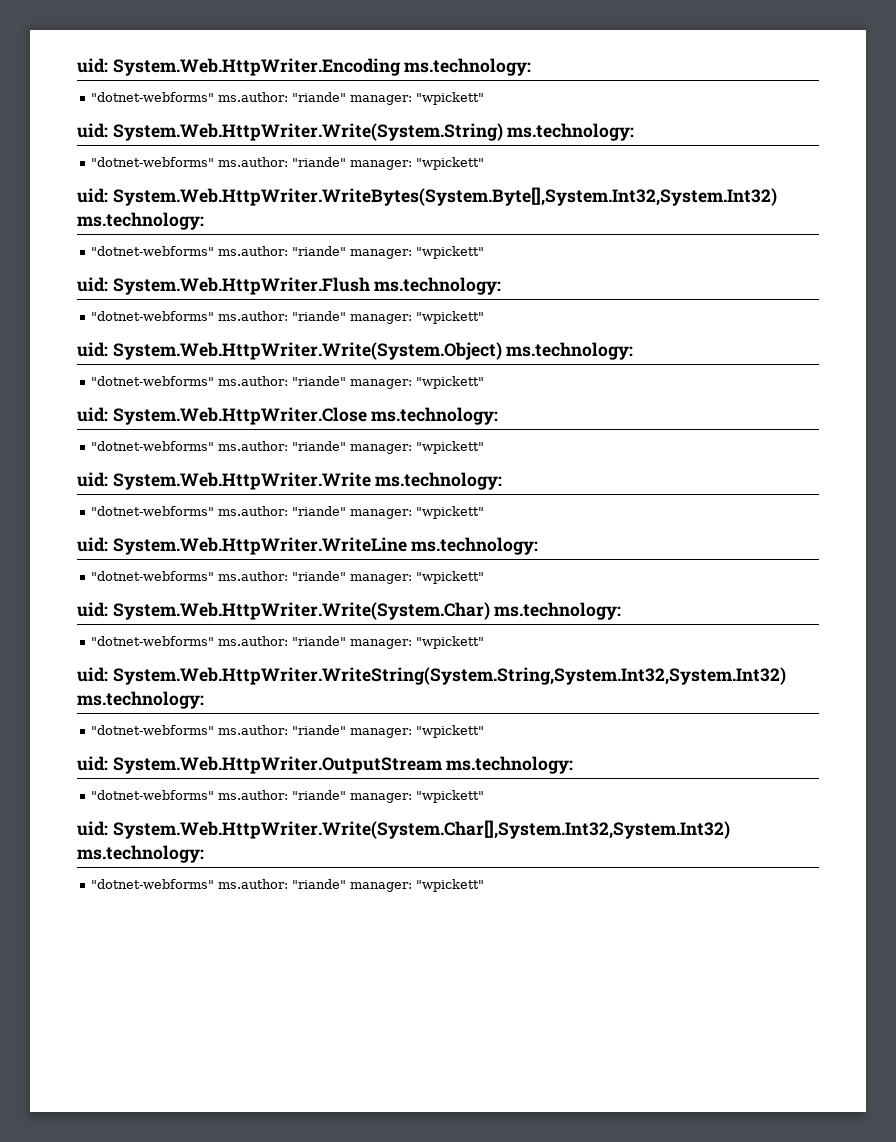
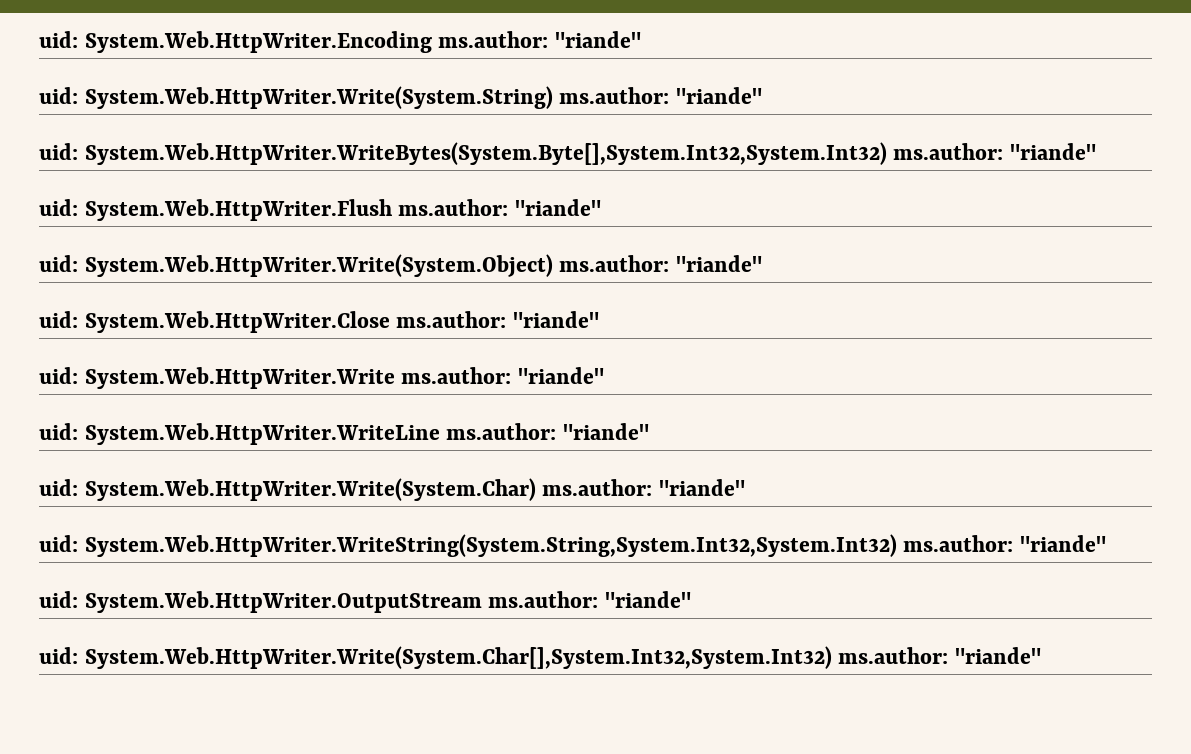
- uid: System.Web.HttpWriter.Encoding ms.technology:
- "dotnet-webforms" ms.author: "riande" manager: "wpickett"
+ uid: System.Web.HttpWriter.Encoding ms.author: "riande"
- uid: System.Web.HttpWriter.Write(System.String) ms.technology:
- "dotnet-webforms" ms.author: "riande" manager: "wpickett"
+ uid: System.Web.HttpWriter.Write(System.String) ms.author: "riande"
- uid: System.Web.HttpWriter.WriteBytes(System.Byte[],System.Int32,System.Int32) ms.technology:
- "dotnet-webforms" ms.author: "riande" manager: "wpickett"
+ uid: System.Web.HttpWriter.WriteBytes(System.Byte[],System.Int32,System.Int32) ms.author: "riande"
- uid: System.Web.HttpWriter.Flush ms.technology:
- "dotnet-webforms" ms.author: "riande" manager: "wpickett"
+ uid: System.Web.HttpWriter.Flush ms.author: "riande"
- uid: System.Web.HttpWriter.Write(System.Object) ms.technology:
- "dotnet-webforms" ms.author: "riande" manager: "wpickett"
+ uid: System.Web.HttpWriter.Write(System.Object) ms.author: "riande"
- uid: System.Web.HttpWriter.Close ms.technology:
- "dotnet-webforms" ms.author: "riande" manager: "wpickett"
+ uid: System.Web.HttpWriter.Close ms.author: "riande"
- uid: System.Web.HttpWriter.Write ms.technology:
- "dotnet-webforms" ms.author: "riande" manager: "wpickett"
+ uid: System.Web.HttpWriter.Write ms.author: "riande"
- uid: System.Web.HttpWriter.WriteLine ms.technology:
- "dotnet-webforms" ms.author: "riande" manager: "wpickett"
+ uid: System.Web.HttpWriter.WriteLine ms.author: "riande"
- uid: System.Web.HttpWriter.Write(System.Char) ms.technology:
- "dotnet-webforms" ms.author: "riande" manager: "wpickett"
+ uid: System.Web.HttpWriter.Write(System.Char) ms.author: "riande"
- uid: System.Web.HttpWriter.WriteString(System.String,System.Int32,System.Int32) ms.technology:
- "dotnet-webforms" ms.author: "riande" manager: "wpickett"
+ uid: System.Web.HttpWriter.WriteString(System.String,System.Int32,System.Int32) ms.author: "riande"
- uid: System.Web.HttpWriter.OutputStream ms.technology:
- "dotnet-webforms" ms.author: "riande" manager: "wpickett"
+ uid: System.Web.HttpWriter.OutputStream ms.author: "riande"
- uid: System.Web.HttpWriter.Write(System.Char[],System.Int32,System.Int32) ms.technology:
- "dotnet-webforms" ms.author: "riande" manager: "wpickett"
+ uid: System.Web.HttpWriter.Write(System.Char[],System.Int32,System.Int32) ms.author: "riande"

